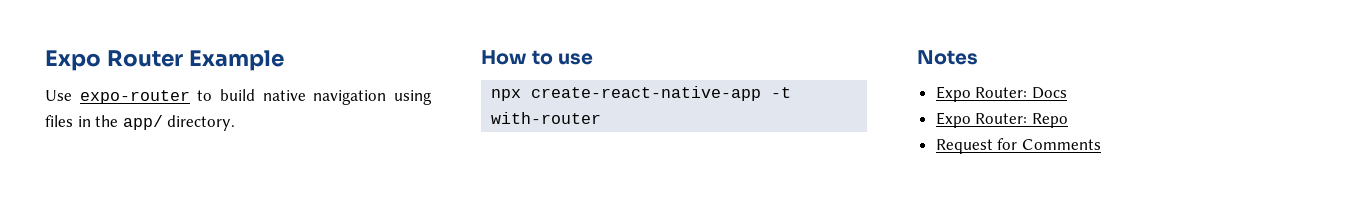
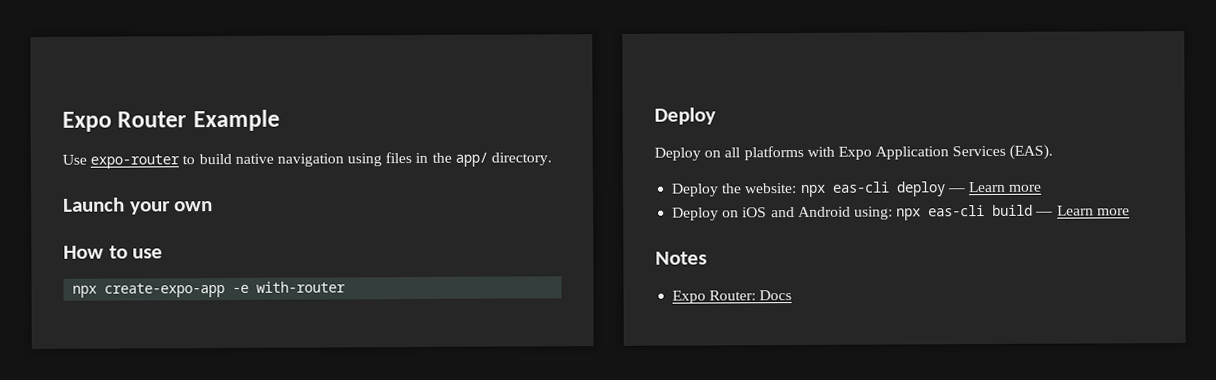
+ Launch your own
- npx create-react-native-app -t with-router
+ npx create-expo-app -e with-router
+ Deploy
+ Deploy on all platforms with Expo Application Services (EAS).
+ Deploy the website: npx eas-cli deploy — Learn more
+ Deploy on iOS and Android using: npx eas-cli build — Learn more
  Notes
  Expo Router: Docs
- Expo Router: Repo
- Request for Comments

